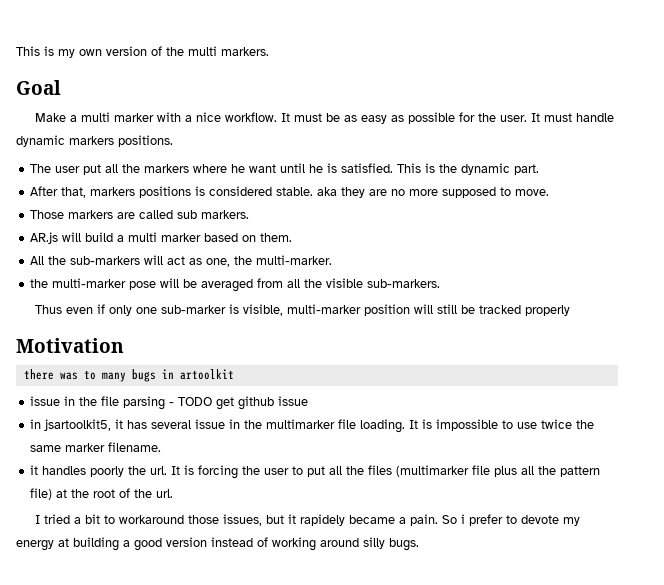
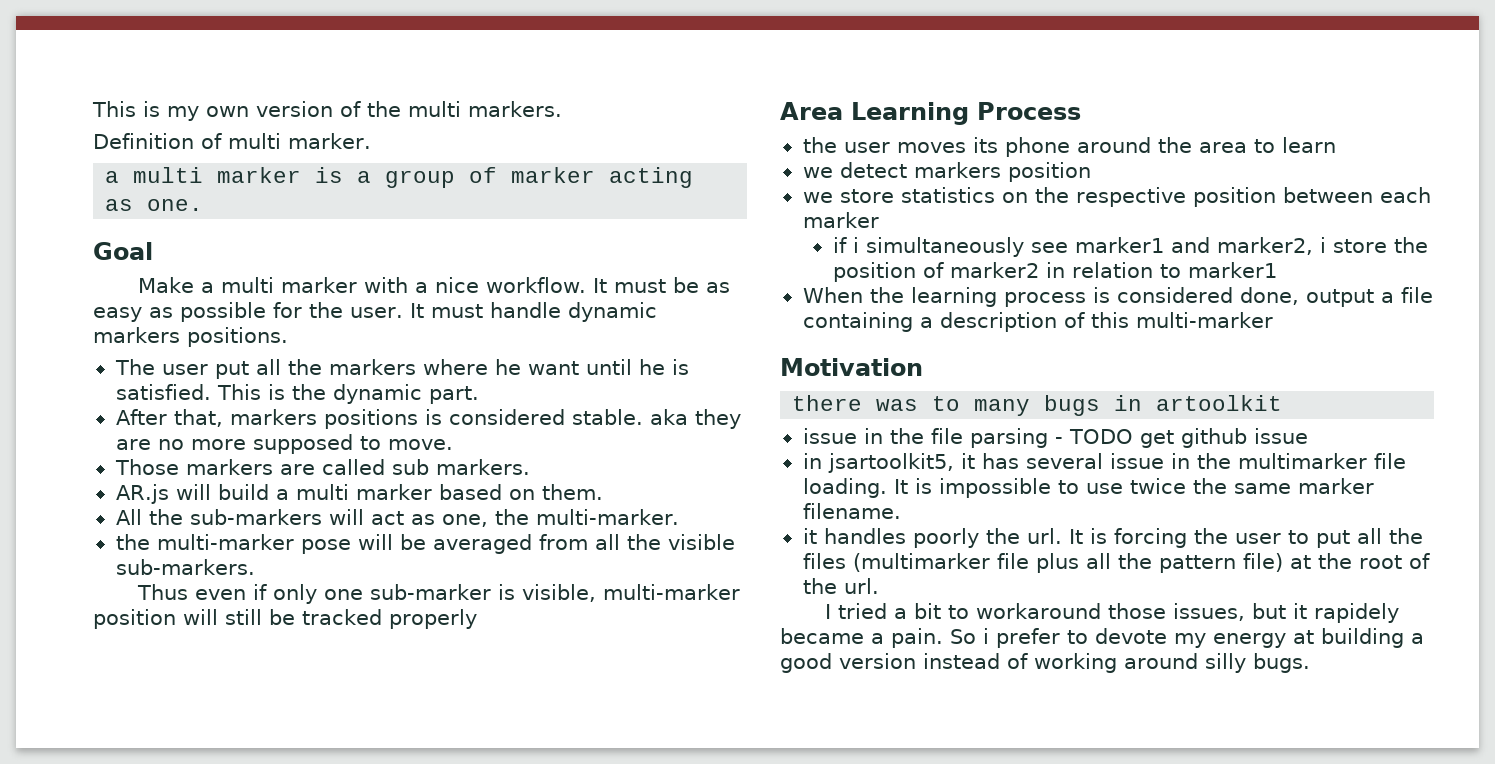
+ Definition of multi marker.
+ a multi marker is a group of marker acting as one.
+ Area Learning Process
+ the user moves its phone around the area to learn
+ we detect markers position
+ we store statistics on the respective position between each marker
+ if i simultaneously see marker1 and marker2, i store the position of marker2 in relation to marker1
+ When the learning process is considered done, output a file containing a description of this multi-marker

